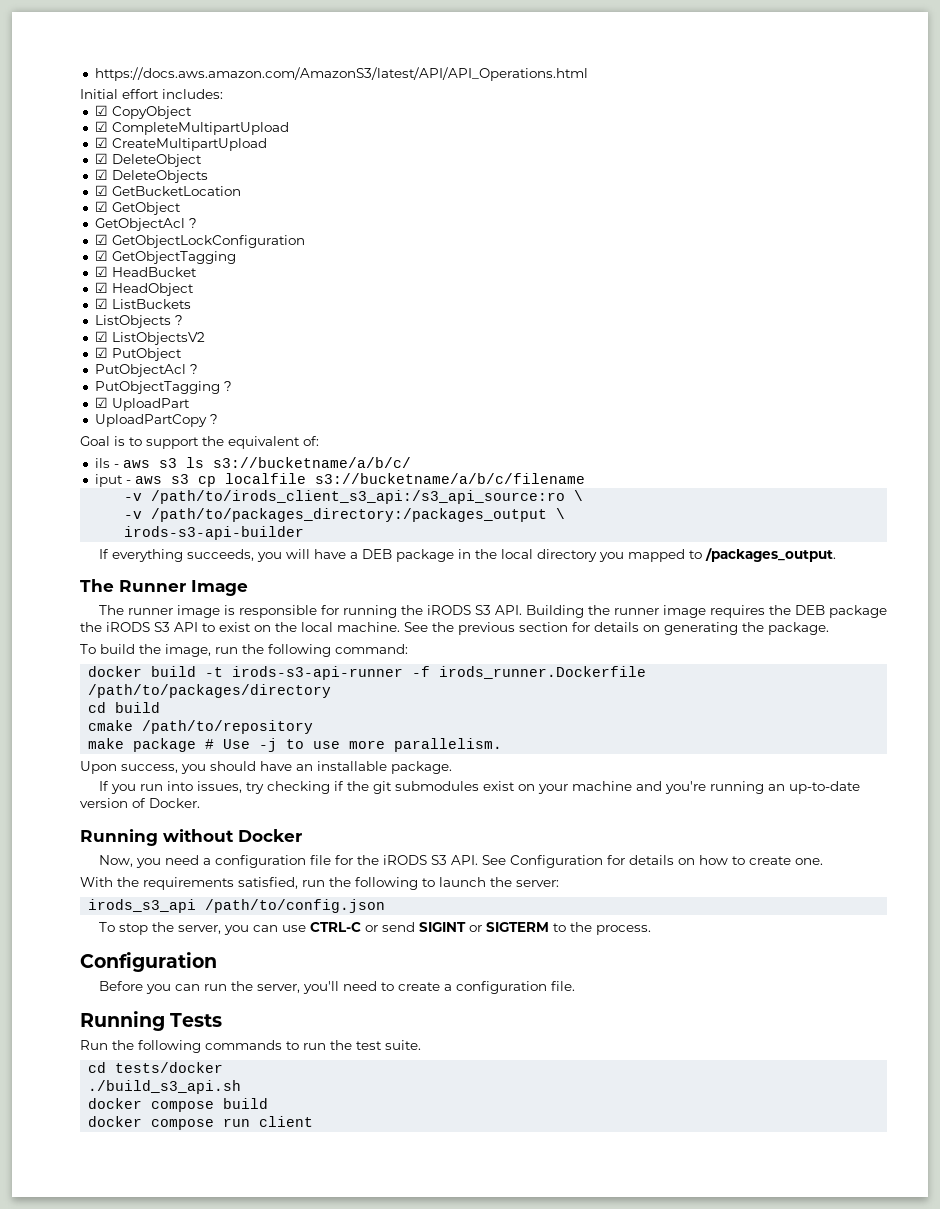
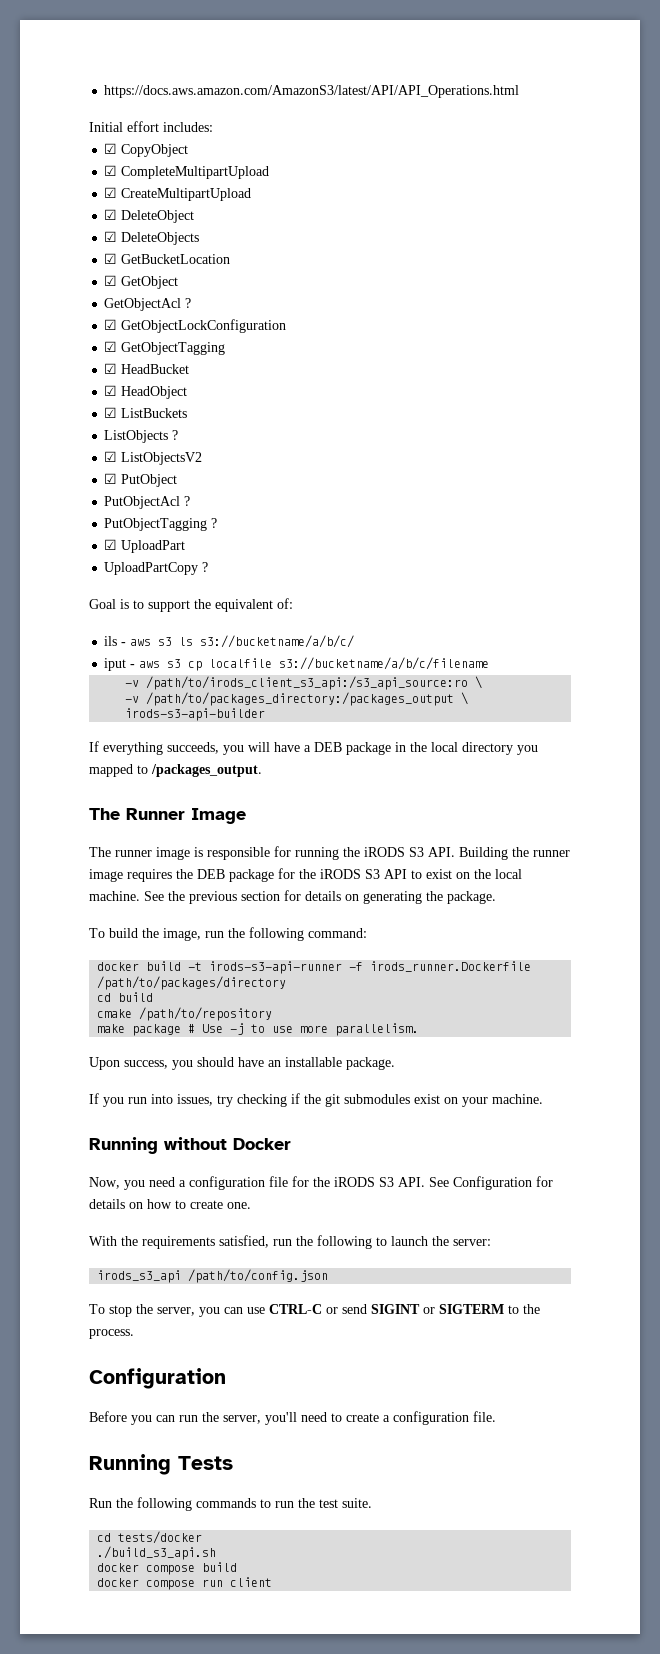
- The runner image is responsible for running the iRODS S3 API. Building the runner image requires the DEB package the iRODS S3 API to exist on the local machine.
+ The runner image is responsible for running the iRODS S3 API. Building the runner image requires the DEB package for the iRODS S3 API to exist on the local machine.
- If you run into issues, try checking if the git submodules exist on your machine and you're running an up-to-date version of Docker.
+ If you run into issues, try checking if the git submodules exist on your machine.

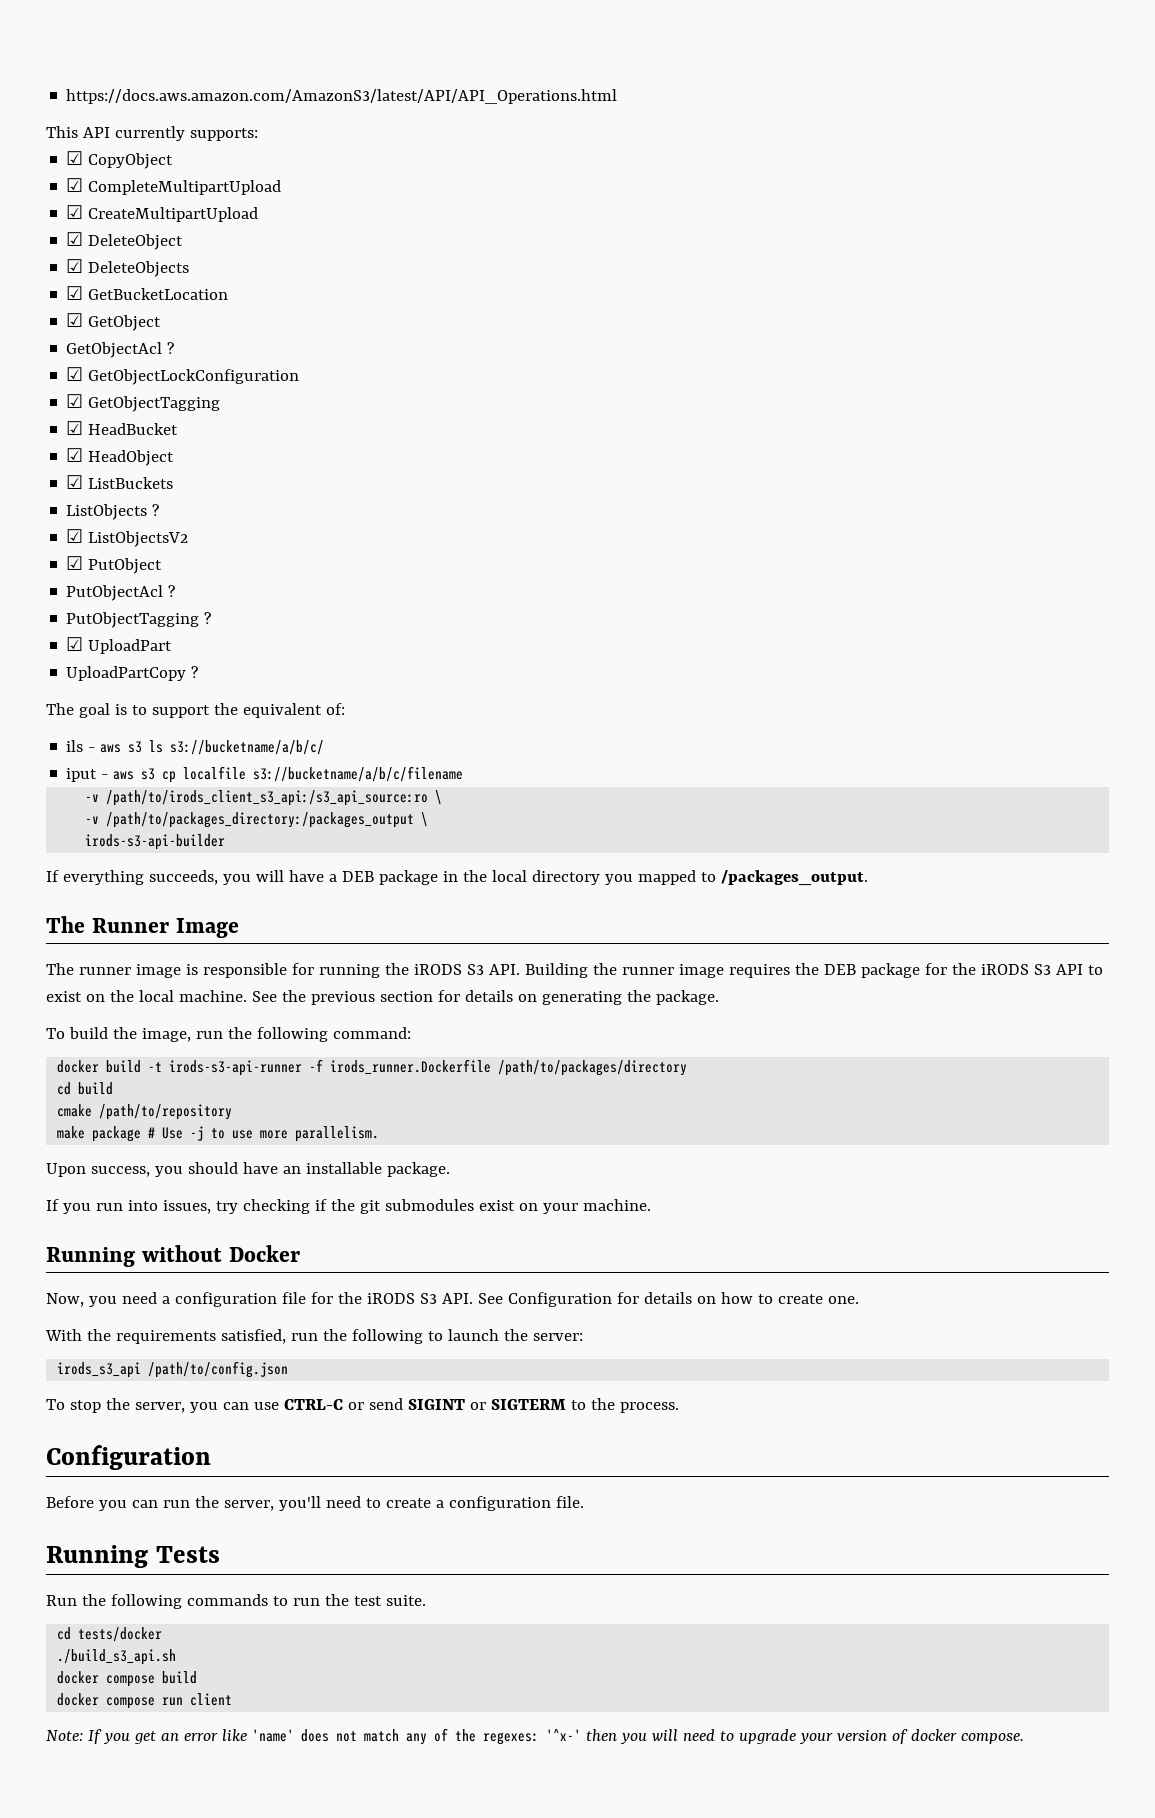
- Initial effort includes:
+ This API currently supports:
- Goal is to support the equivalent of:
+ The goal is to support the equivalent of:
+ Note: If you get an error like 'name' does not match any of the regexes: '^x-' then you will need to upgrade your version of docker compose.

